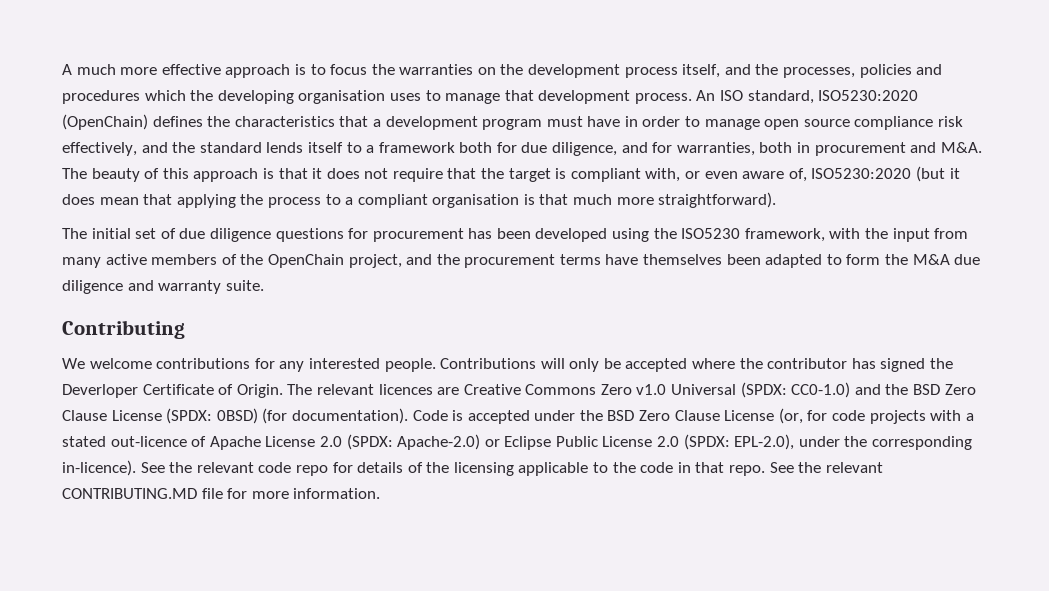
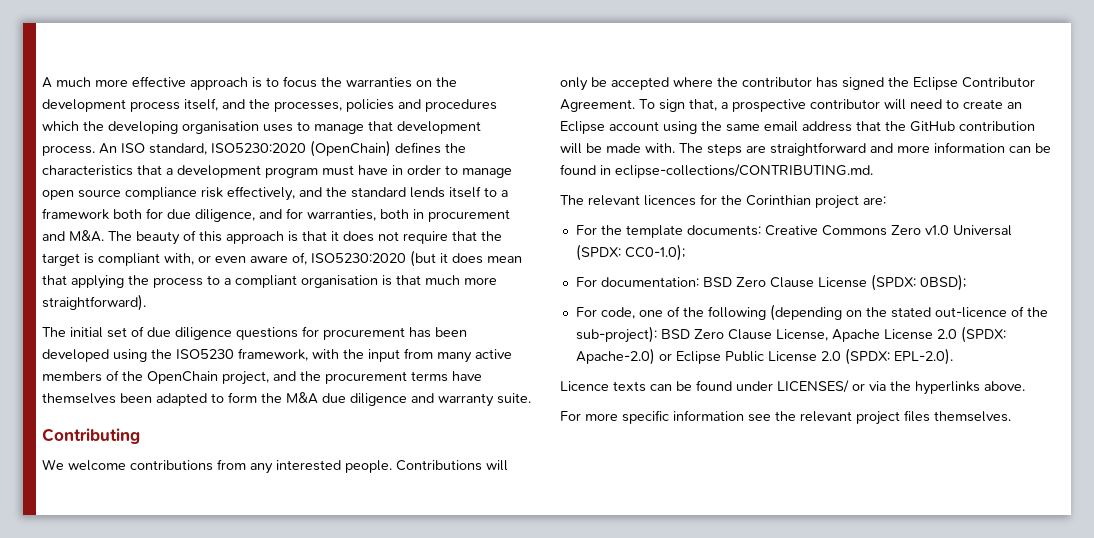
- We welcome contributions for any interested people.
+ We welcome contributions from any interested people.
- Contributions will only be accepted where the contributor has signed the Deverloper Certificate of Origin. The relevant licences are Creative Commons Zero v1.0 Universal (SPDX: CC0-1.0) and the BSD Zero Clause License (SPDX: 0BSD) (for documentation). Code is accepted under the BSD Zero Clause License (or, for code projects with a stated out-licence of Apache License 2.0 (SPDX: Apache-2.0) or Eclipse Public License 2.0 (SPDX: EPL-2.0), under the corresponding in-licence). See the relevant code repo for details of the licensing applicable to the code in that repo. See the relevant CONTRIBUTING.MD file for more information.
+ Contributions will only be accepted where the contributor has signed the Eclipse Contributor Agreement. To sign that, a prospective contributor will need to create an Eclipse account using the same email address that the GitHub contribution will be made with. The steps are straightforward and more information can be found in eclipse-collections/CONTRIBUTING.md.
+ The relevant licences for the Corinthian project are:
+ For the template documents: Creative Commons Zero v1.0 Universal (SPDX: CC0-1.0);
+ For documentation: BSD Zero Clause License (SPDX: 0BSD);
+ For code, one of the following (depending on the stated out-licence of the sub-project): BSD Zero Clause License, Apache License 2.0 (SPDX: Apache-2.0) or Eclipse Public License 2.0 (SPDX: EPL-2.0).
+ Licence texts can be found under LICENSES/ or via the hyperlinks above.
+ For more specific information see the relevant project files themselves.

